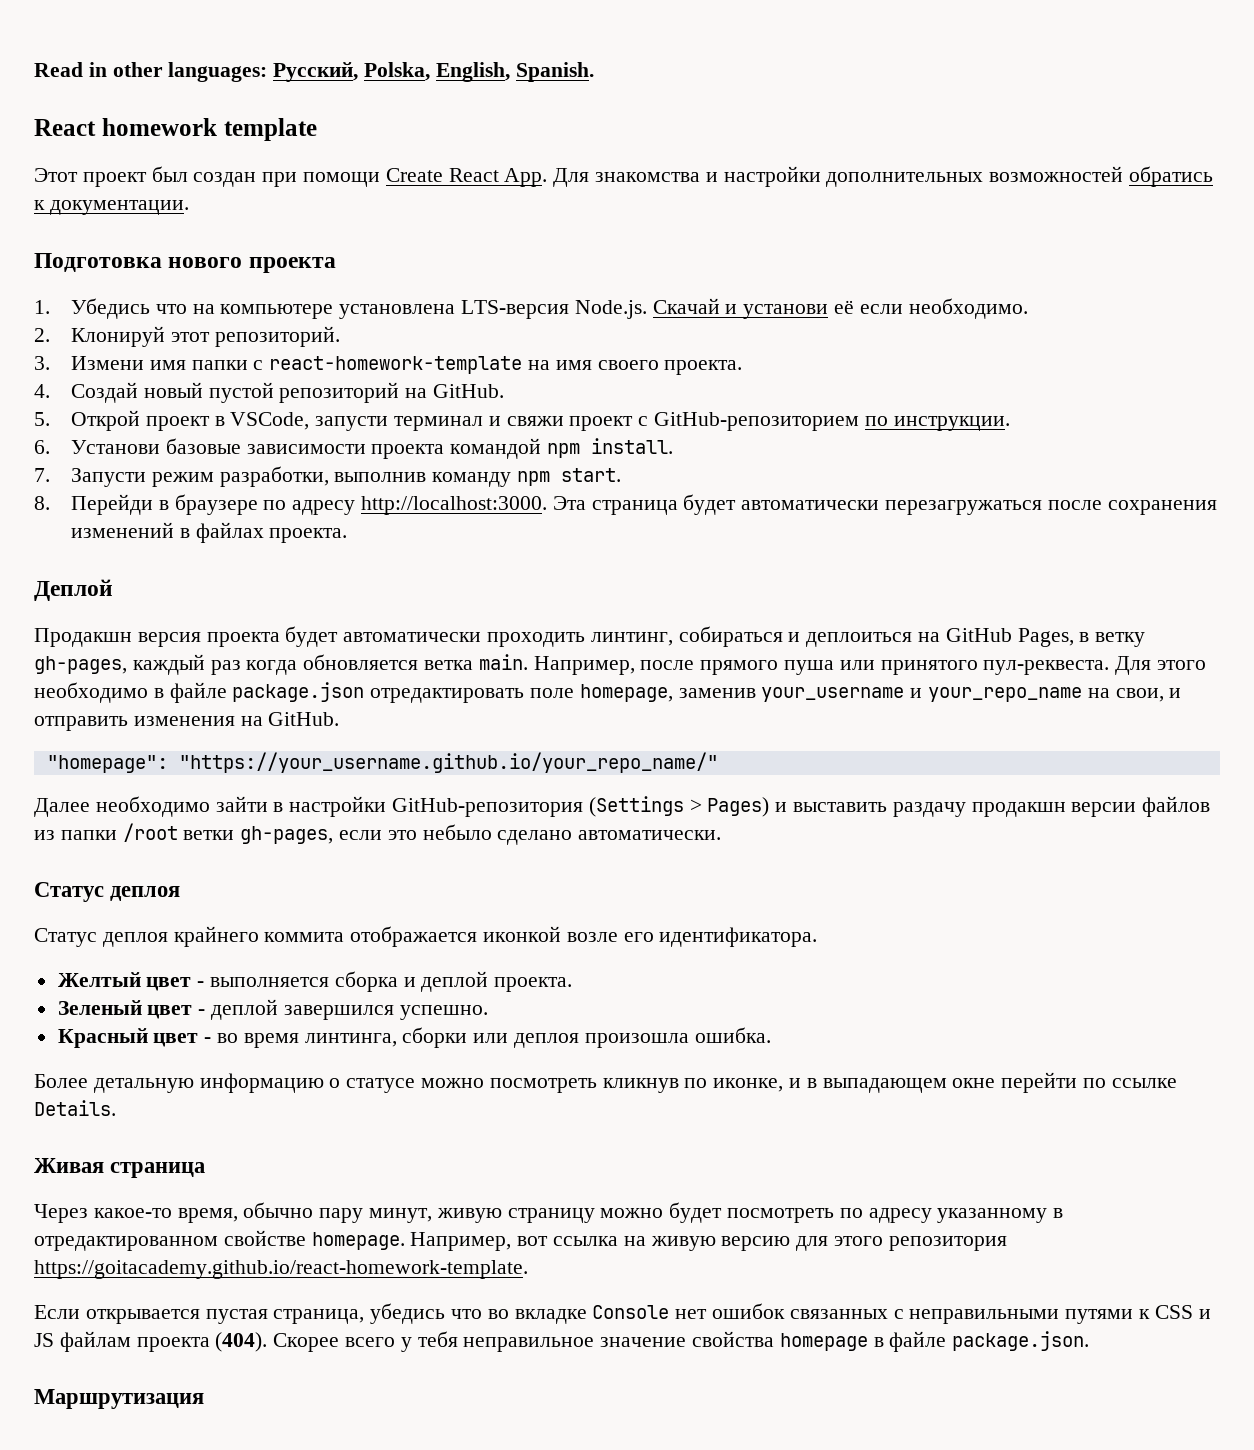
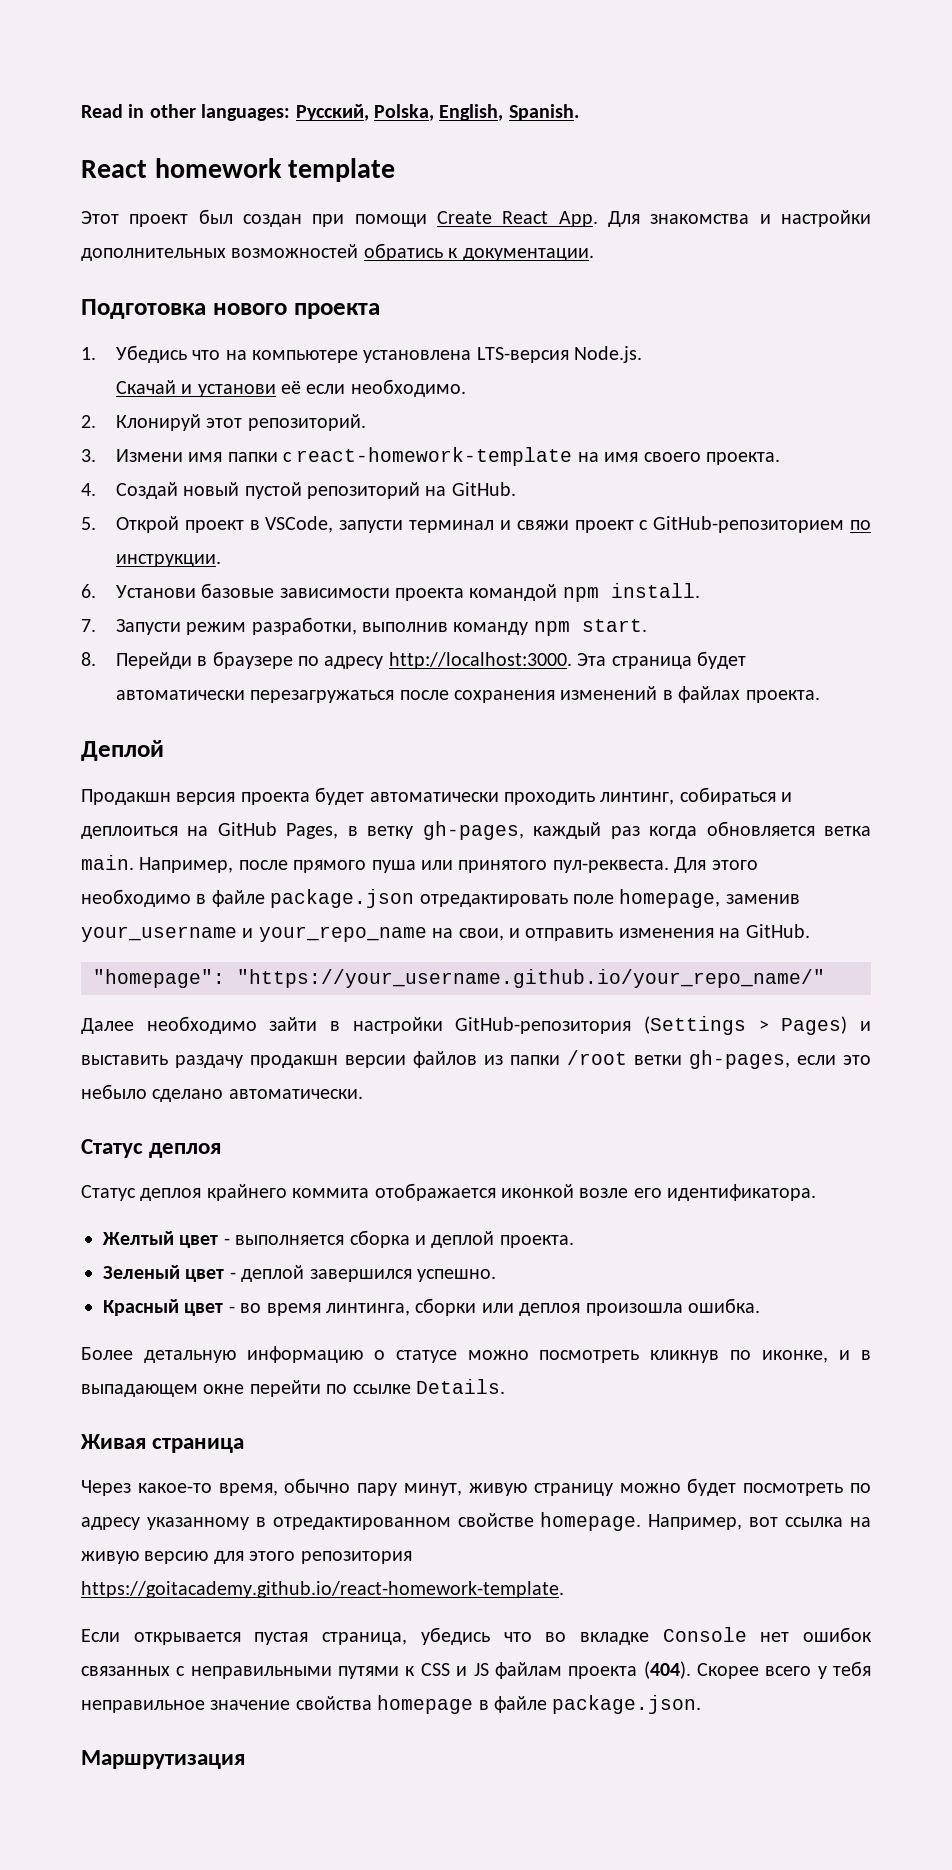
- 1. Убедись что на компьютере установлена LTS-версия Node.js. Скачай и установи её если необходимо.
+ 1. Убедись что на компьютере установлена LTS-версия Node.js.
+ Скачай и установи её если необходимо.

